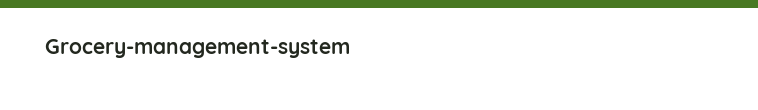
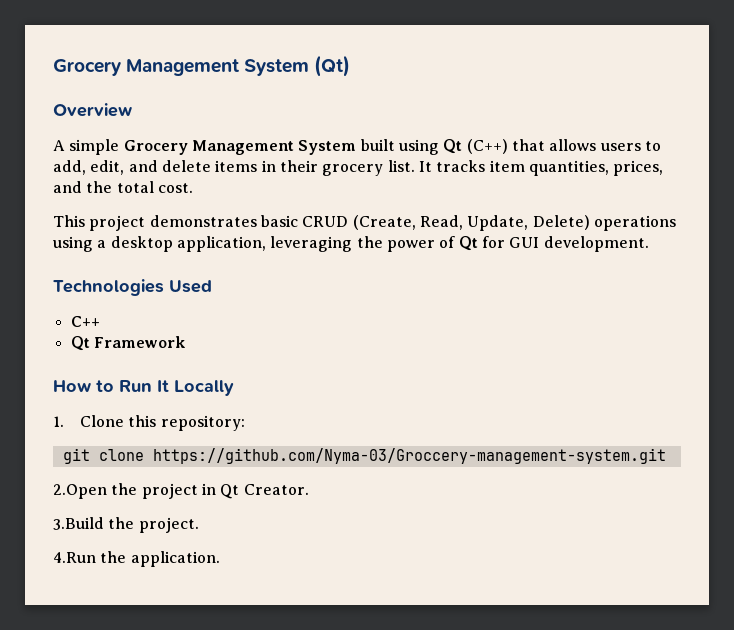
- Grocery-management-system
+ Grocery Management System (Qt)
+ Overview
+ A simple Grocery Management System built using Qt (C++) that allows users to add, edit, and delete items in their grocery list. It tracks item quantities, prices, and the total cost.
+ This project demonstrates basic CRUD (Create, Read, Update, Delete) operations using a desktop application, leveraging the power of Qt for GUI development.
+ Technologies Used
+ C++
+ Qt Framework
+ How to Run It Locally
+ 1. Clone this repository:
+ git clone https://github.com/Nyma-03/Groccery-management-system.git
+ 2.Open the project in Qt Creator.
+ 3.Build the project.
+ 4.Run the application.

